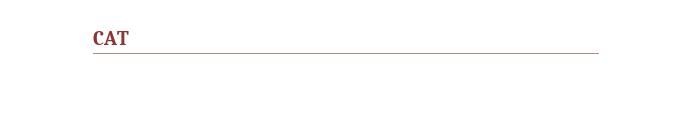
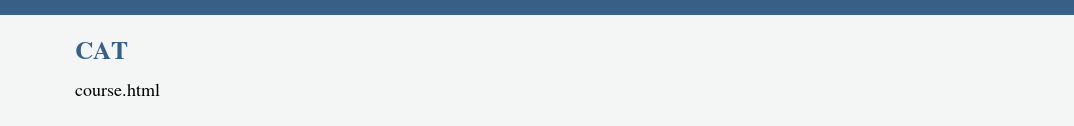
+ course.html

